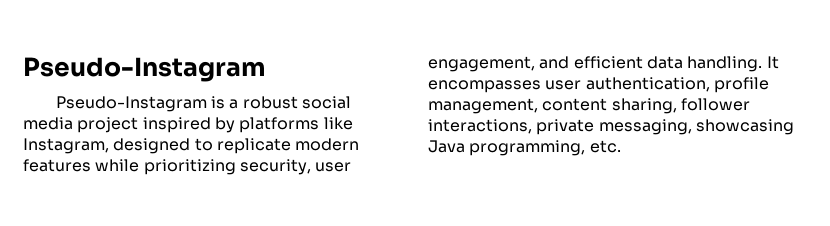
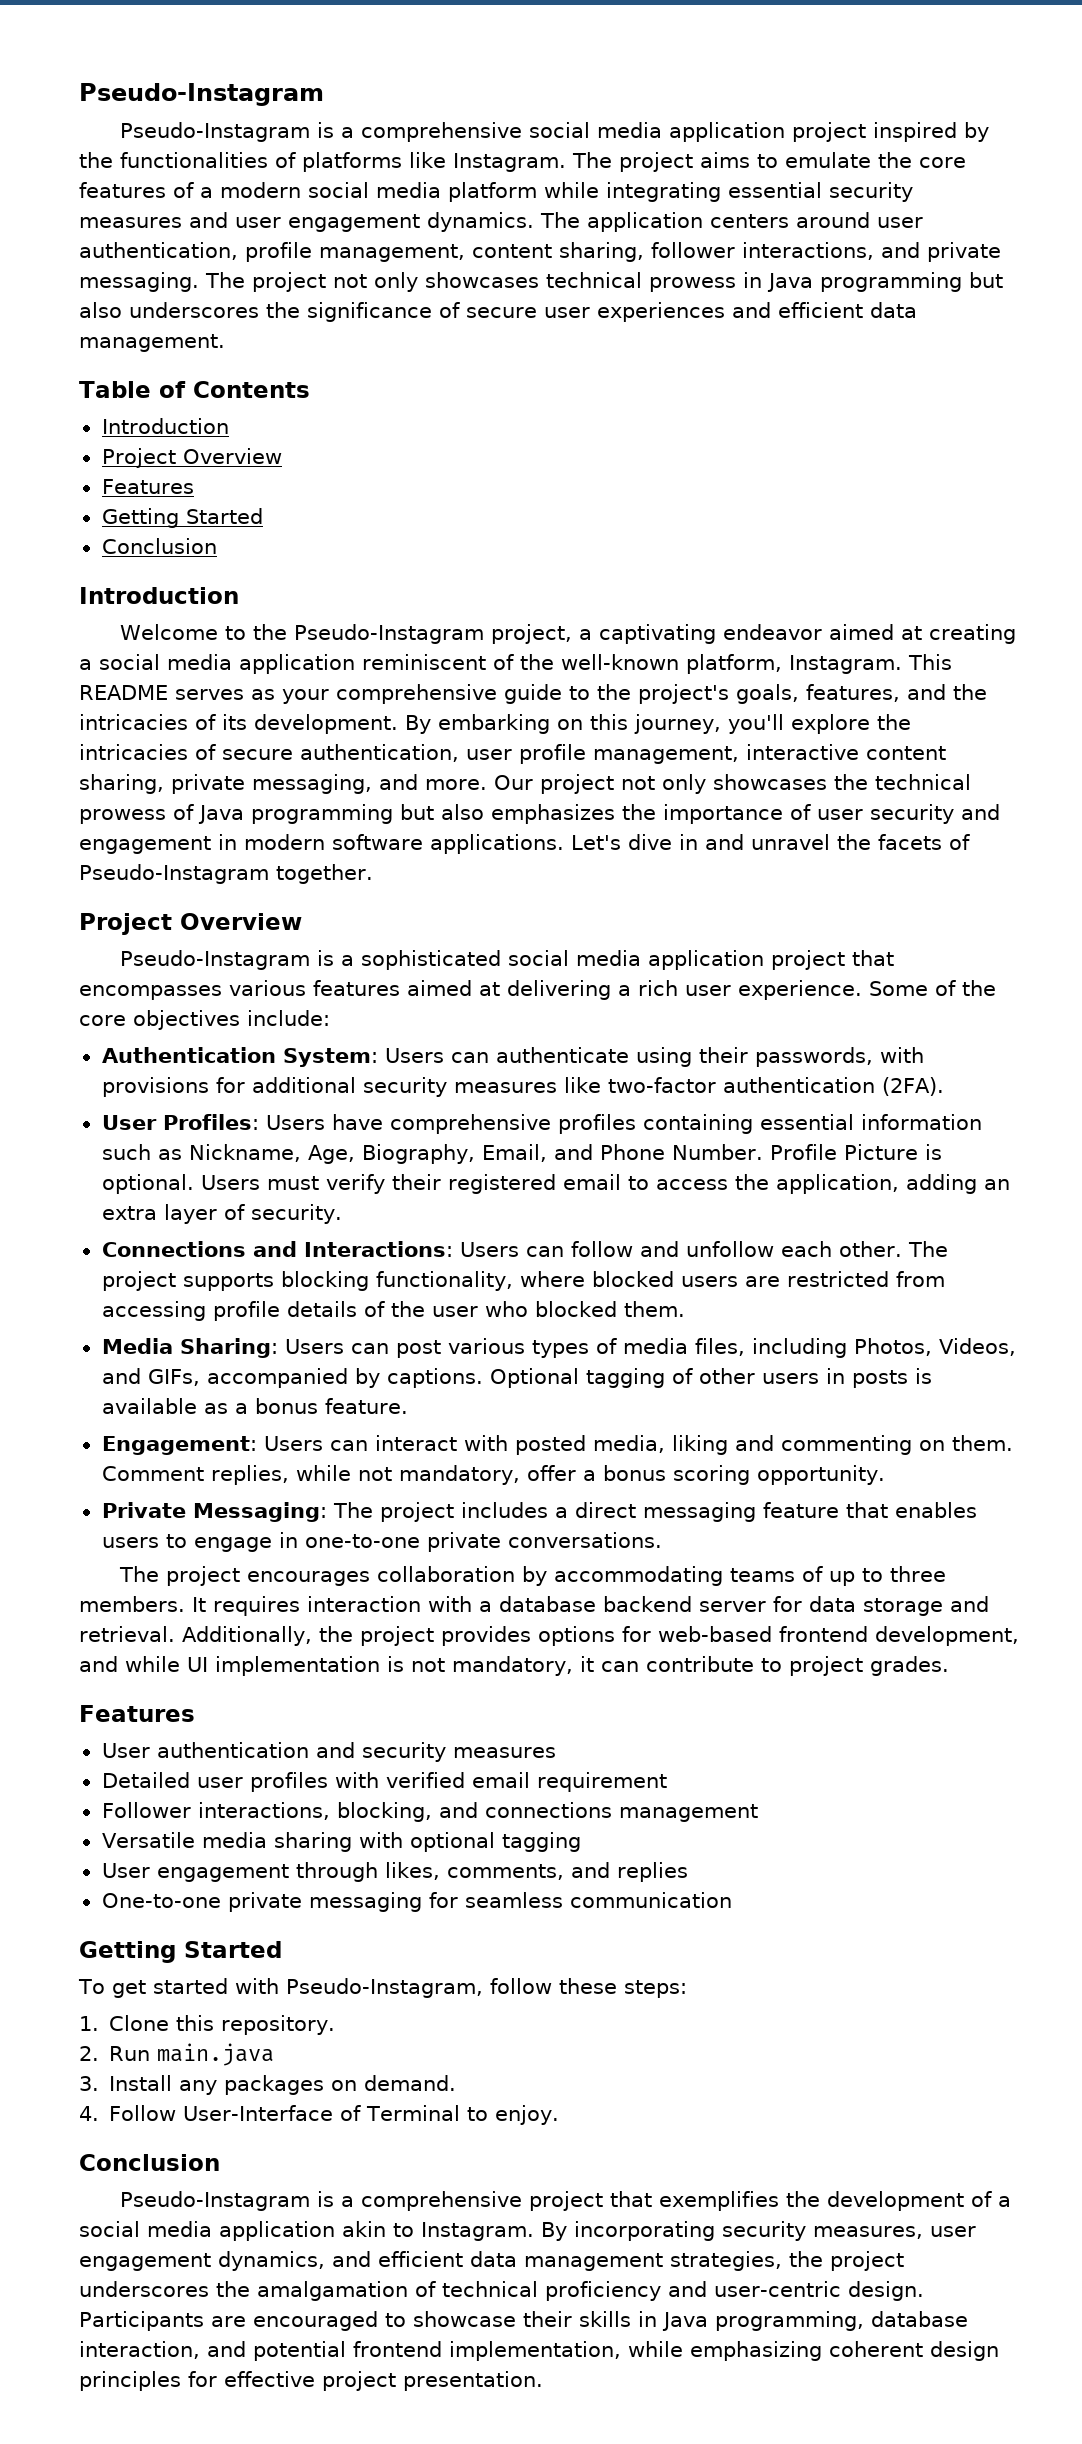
- Pseudo-Instagram is a robust social media project inspired by platforms like Instagram, designed to replicate modern features while prioritizing security, user engagement, and efficient data handling. It encompasses user authentication, profile management, content sharing, follower interactions, private messaging, showcasing Java programming, etc.
+ Pseudo-Instagram is a comprehensive social media application project inspired by the functionalities of platforms like Instagram. The project aims to emulate the core features of a modern social media platform while integrating essential security measures and user engagement dynamics. The application centers around user authentication, profile management, content sharing, follower interactions, and private messaging. The project not only showcases technical prowess in Java programming but also underscores the significance of secure user experiences and efficient data management.
+ Table of Contents
+ Introduction
+ Project Overview
+ Features
+ Getting Started
+ Conclusion
+ Introduction
+ Welcome to the Pseudo-Instagram project, a captivating endeavor aimed at creating a social media application reminiscent of the well-known platform, Instagram. This README serves as your comprehensive guide to the project's goals, features, and the intricacies of its development. By embarking on this journey, you'll explore the intricacies of secure authentication, user profile management, interactive content sharing, private messaging, and more. Our project not only showcases the technical prowess of Java programming but also emphasizes the importance of user security and engagement in modern software applications. Let's dive in and unravel the facets of Pseudo-Instagram together.
+ Project Overview
+ Pseudo-Instagram is a sophisticated social media application project that encompasses various features aimed at delivering a rich user experience. Some of the core objectives include:
+ Authentication System: Users can authenticate using their passwords, with provisions for additional security measures like two-factor authentication (2FA).
+ User Profiles: Users have comprehensive profiles containing essential information such as Nickname, Age, Biography, Email, and Phone Number. Profile Picture is optional. Users must verify their registered email to access the application, adding an extra layer of security.
+ Connections and Interactions: Users can follow and unfollow each other. The project supports blocking functionality, where blocked users are restricted from accessing profile details of the user who blocked them.
+ Media Sharing: Users can post various types of media files, including Photos, Videos, and GIFs, accompanied by captions. Optional tagging of other users in posts is available as a bonus feature.
+ Engagement: Users can interact with posted media, liking and commenting on them. Comment replies, while not mandatory, offer a bonus scoring opportunity.
+ Private Messaging: The project includes a direct messaging feature that enables users to engage in one-to-one private conversations.
+ The project encourages collaboration by accommodating teams of up to three members. It requires interaction with a database backend server for data storage and retrieval. Additionally, the project provides options for web-based frontend development, and while UI implementation is not mandatory, it can contribute to project grades.
+ Features
+ User authentication and security measures
+ Detailed user profiles with verified email requirement
+ Follower interactions, blocking, and connections management
+ Versatile media sharing with optional tagging
+ User engagement through likes, comments, and replies
+ One-to-one private messaging for seamless communication
+ Getting Started
+ To get started with Pseudo-Instagram, follow these steps:
+ 1. Clone this repository.
+ 2. Run main.java
+ 3. Install any packages on demand.
+ 4. Follow User-Interface of Terminal to enjoy.
+ Conclusion
+ Pseudo-Instagram is a comprehensive project that exemplifies the development of a social media application akin to Instagram. By incorporating security measures, user engagement dynamics, and efficient data management strategies, the project underscores the amalgamation of technical proficiency and user-centric design. Participants are encouraged to showcase their skills in Java programming, database interaction, and potential frontend implementation, while emphasizing coherent design principles for effective project presentation.

